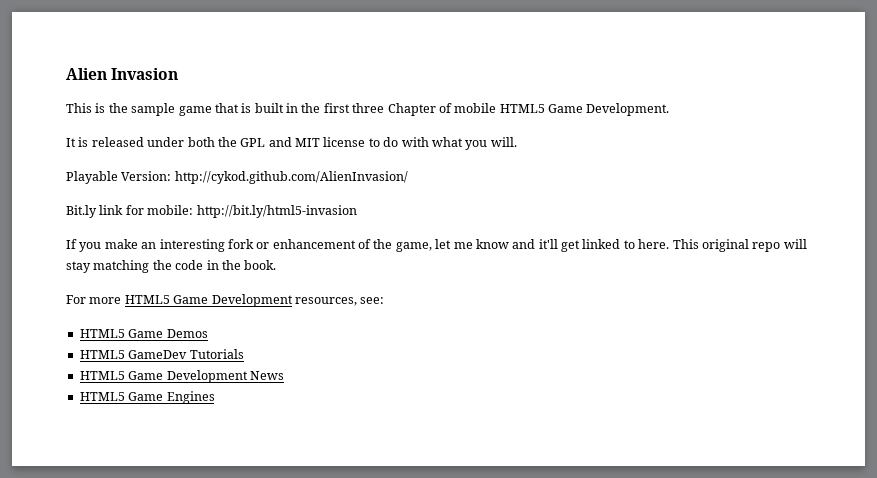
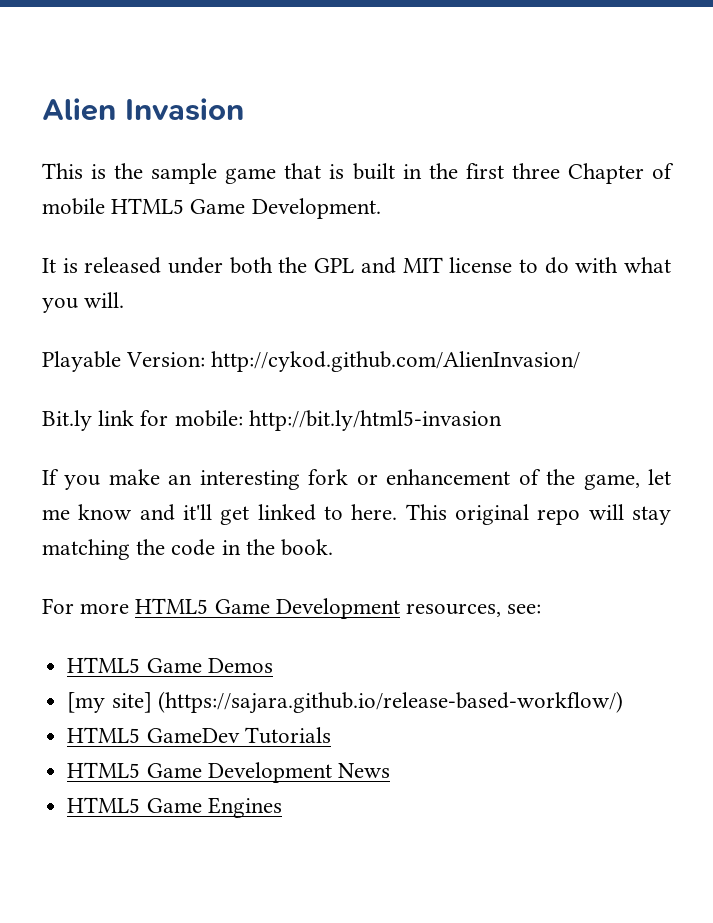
+ [my site] (https://sajara.github.io/release-based-workflow/)

